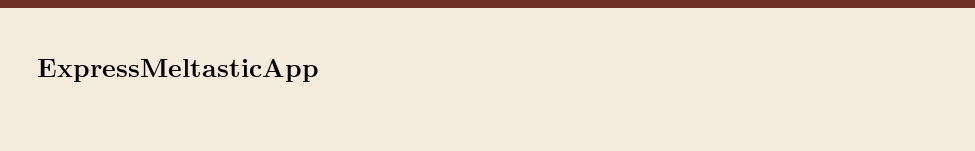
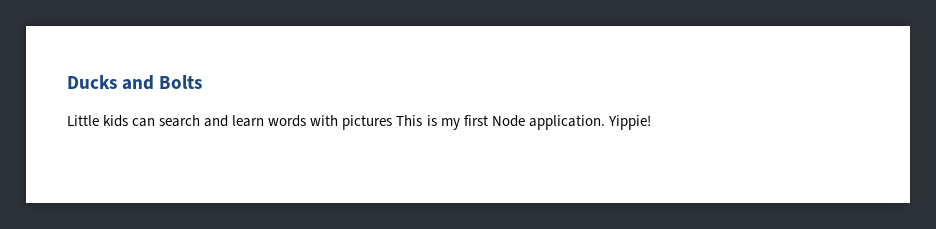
- ExpressMeltasticApp
+ Ducks and Bolts
+ Little kids can search and learn words with pictures This is my first Node application. Yippie!

